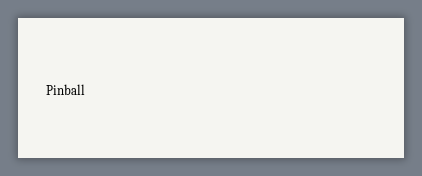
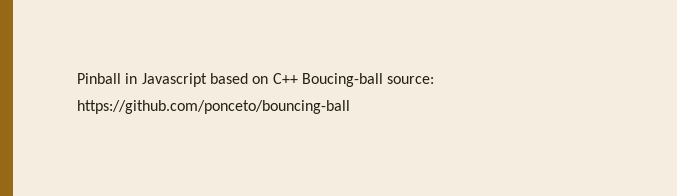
- Pinball
+ Pinball in Javascript based on C++ Boucing-ball source: https://github.com/ponceto/bouncing-ball

